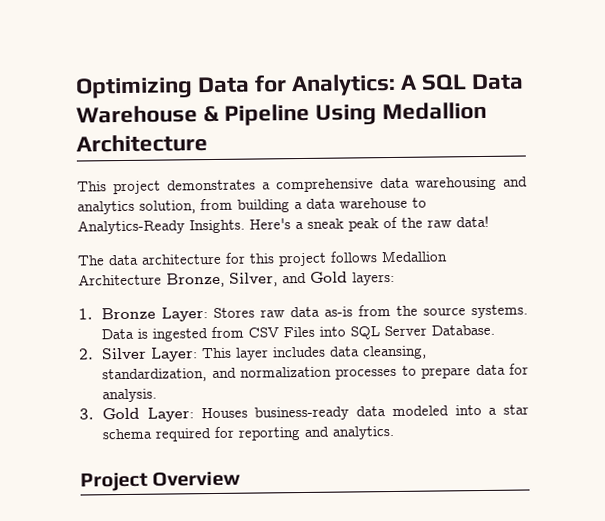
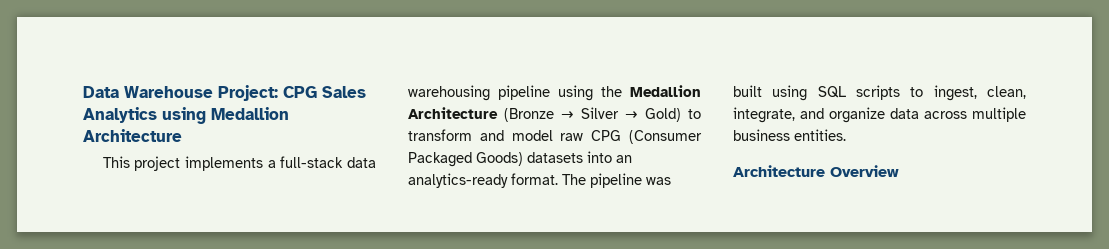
- Optimizing Data for Analytics: A SQL Data Warehouse & Pipeline Using Medallion Architecture
- This project demonstrates a comprehensive data warehousing and analytics solution, from building a data warehouse to Analytics-Ready Insights. Here's a sneak peak of the raw data!
- The data architecture for this project follows Medallion Architecture Bronze, Silver, and Gold layers:
- 1. Bronze Layer: Stores raw data as-is from the source systems. Data is ingested from CSV Files into SQL Server Database.
- 2. Silver Layer: This layer includes data cleansing, standardization, and normalization processes to prepare data for analysis.
- 3. Gold Layer: Houses business-ready data modeled into a star schema required for reporting and analytics.
- Project Overview
+ Data Warehouse Project: CPG Sales Analytics using Medallion Architecture
+ This project implements a full-stack data warehousing pipeline using the Medallion Architecture (Bronze → Silver → Gold) to transform and model raw CPG (Consumer Packaged Goods) datasets into an analytics-ready format. The pipeline was built using SQL scripts to ingest, clean, integrate, and organize data across multiple business entities.
+ Architecture Overview

